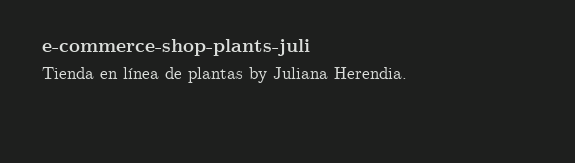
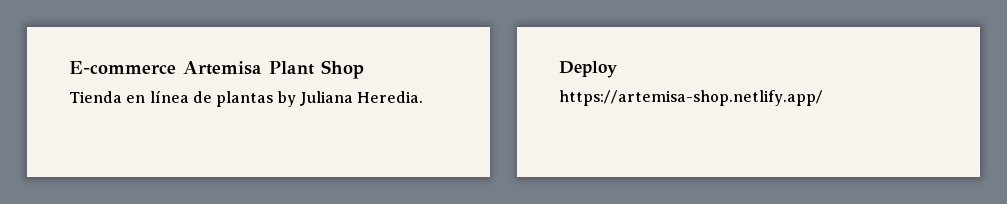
- e-commerce-shop-plants-juli
+ E-commerce Artemisa Plant Shop
- Tienda en línea de plantas by Juliana Herendia.
+ Tienda en línea de plantas by Juliana Heredia.
+ Deploy
+ https://artemisa-shop.netlify.app/

